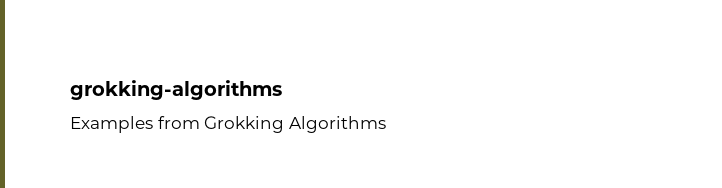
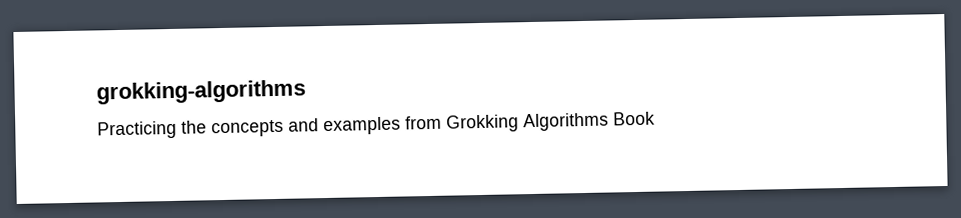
- Examples from Grokking Algorithms
+ Practicing the concepts and examples from Grokking Algorithms Book

